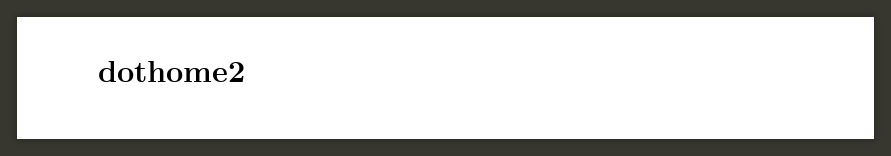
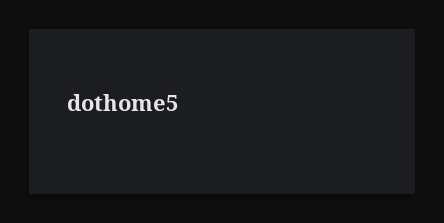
- dothome2
+ dothome5

